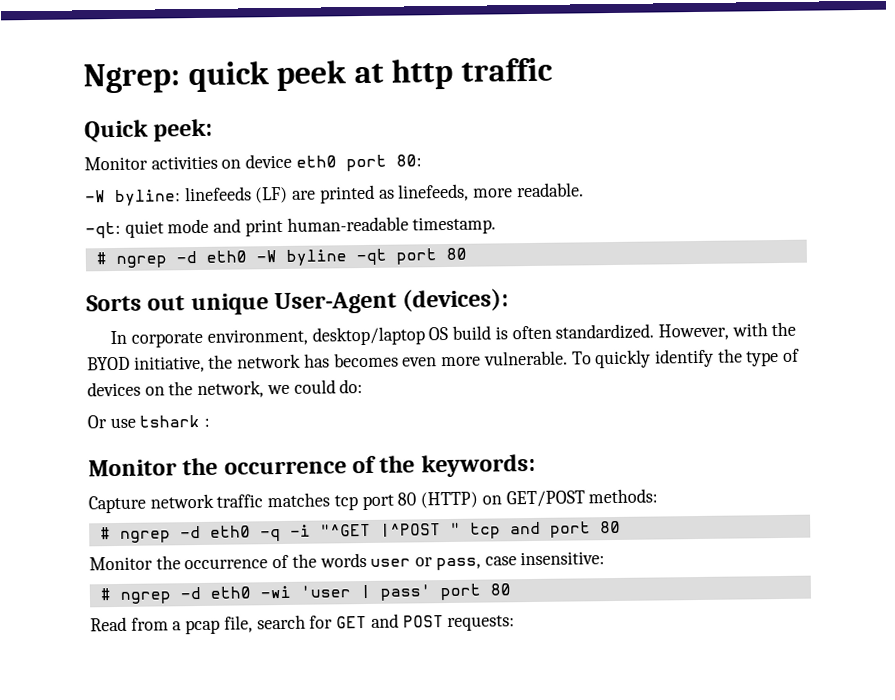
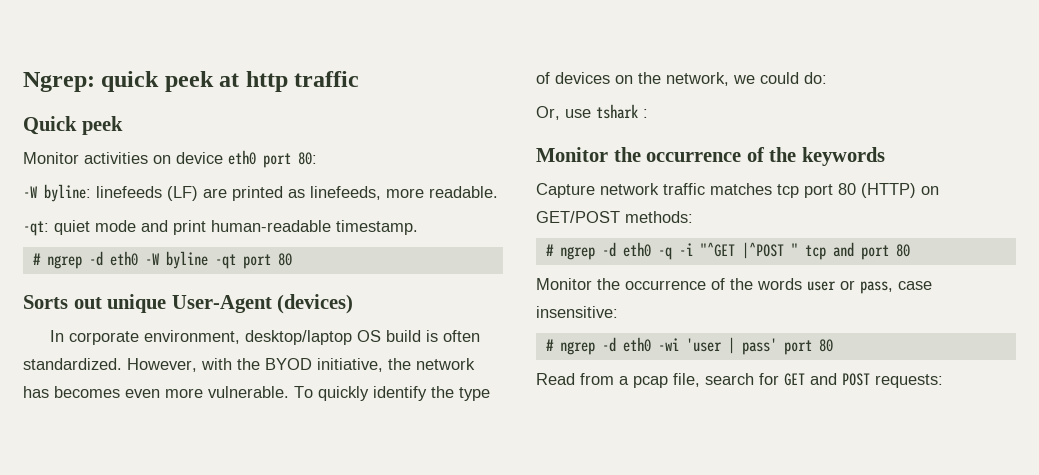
- Quick peek:
+ Quick peek
- Sorts out unique User-Agent (devices):
+ Sorts out unique User-Agent (devices)
- Or use tshark :
+ Or, use tshark :
- Monitor the occurrence of the keywords:
+ Monitor the occurrence of the keywords

